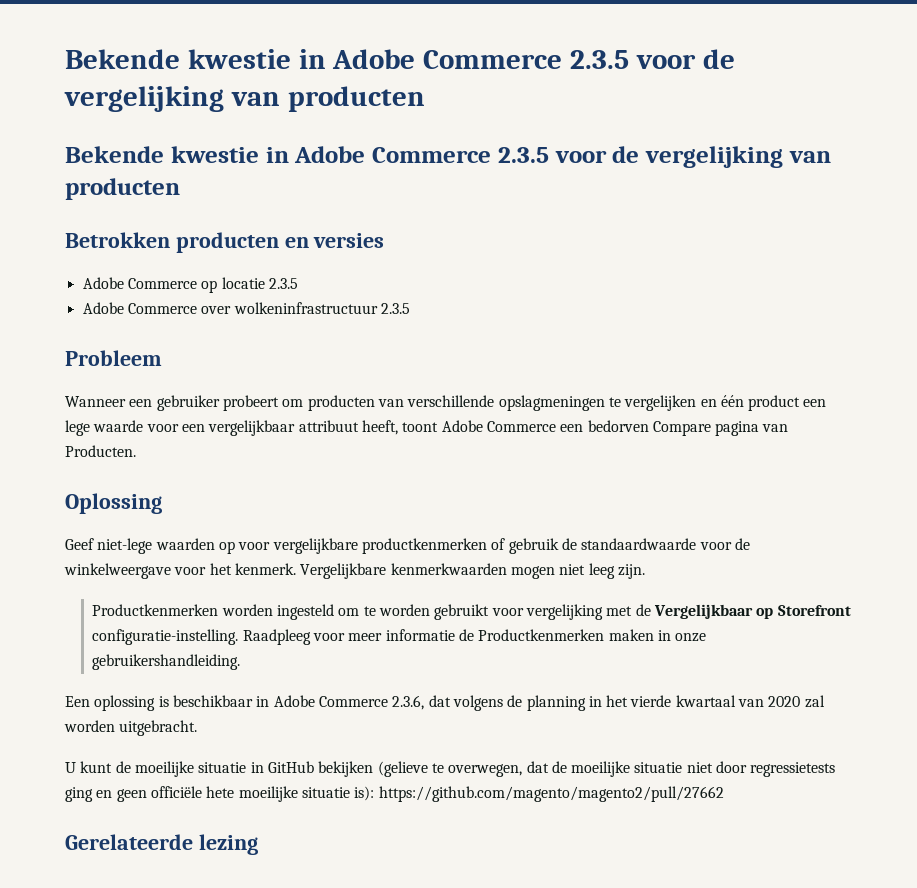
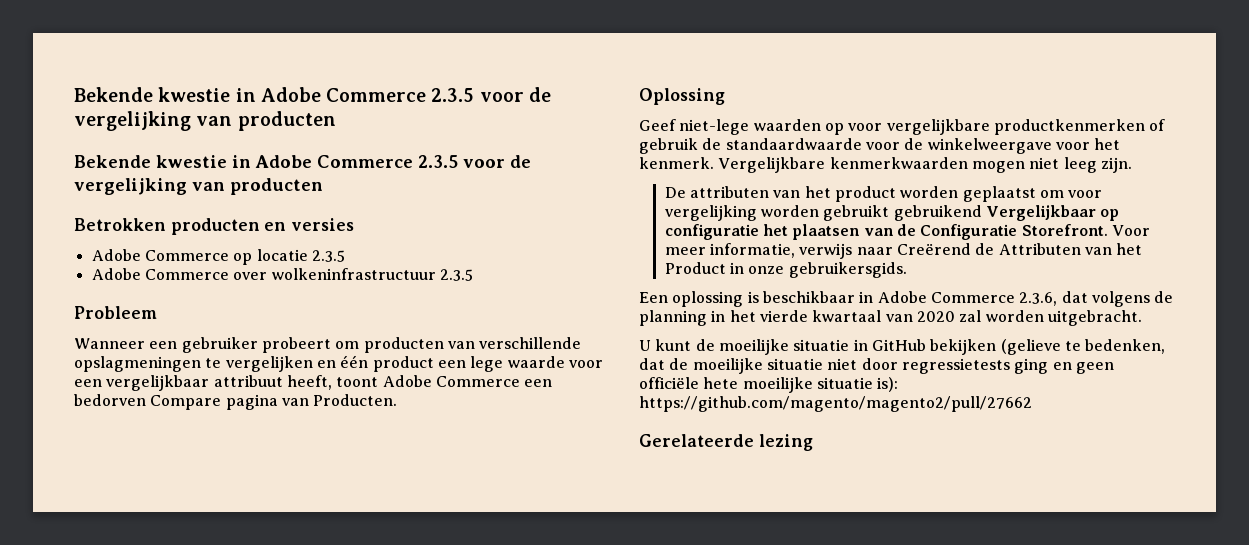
- Productkenmerken worden ingesteld om te worden gebruikt voor vergelijking met de Vergelijkbaar op Storefront configuratie-instelling. Raadpleeg voor meer informatie de Productkenmerken maken in onze gebruikershandleiding.
+ De attributen van het product worden geplaatst om voor vergelijking worden gebruikt gebruikend Vergelijkbaar op configuratie het plaatsen van de Configuratie Storefront. Voor meer informatie, verwijs naar Creërend de Attributen van het Product in onze gebruikersgids.
- U kunt de moeilijke situatie in GitHub bekijken (gelieve te overwegen, dat de moeilijke situatie niet door regressietests ging en geen officiële hete moeilijke situatie is): https://github.com/magento/magento2/pull/27662
+ U kunt de moeilijke situatie in GitHub bekijken (gelieve te bedenken, dat de moeilijke situatie niet door regressietests ging en geen officiële hete moeilijke situatie is): https://github.com/magento/magento2/pull/27662

